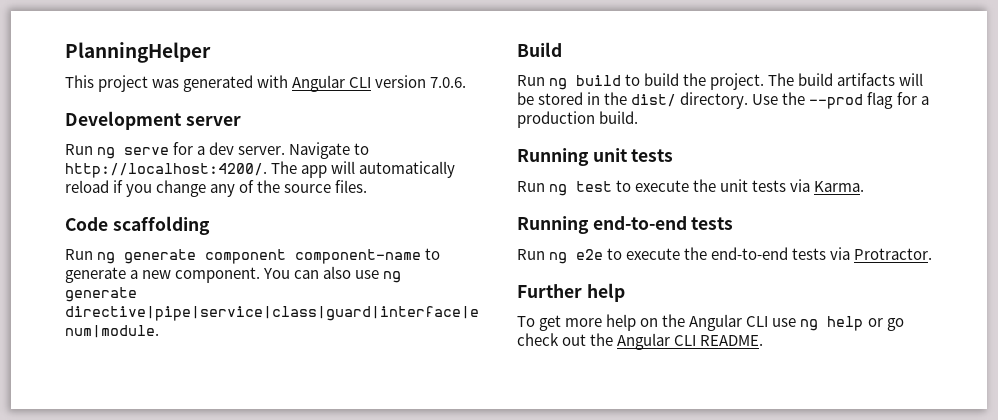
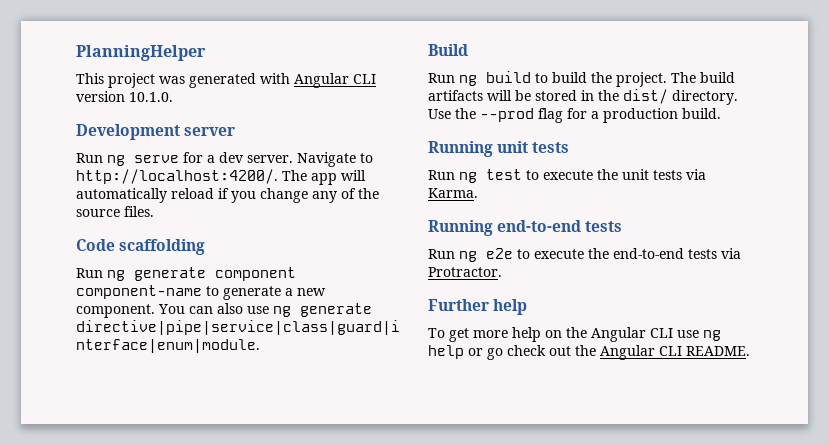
- This project was generated with Angular CLI version 7.0.6.
+ This project was generated with Angular CLI version 10.1.0.

